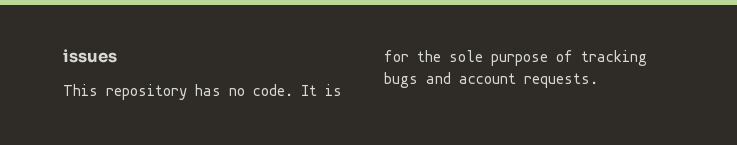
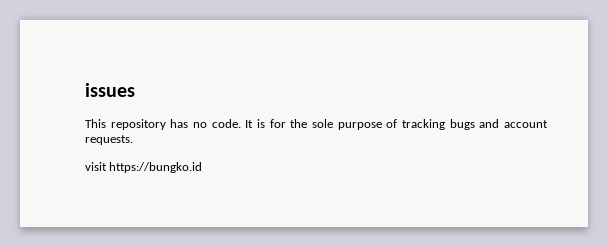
+ visit https://bungko.id

